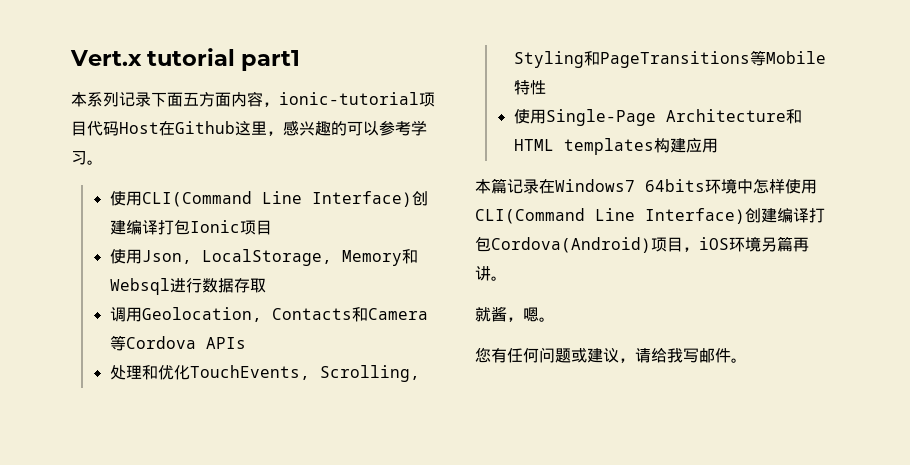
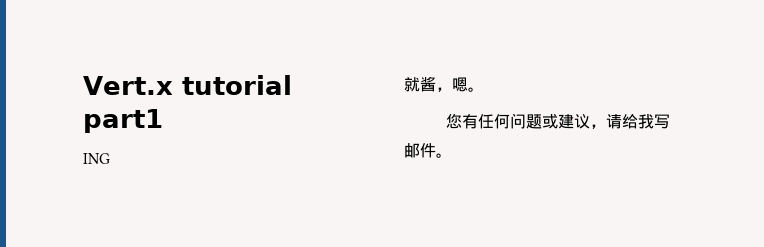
- 本系列记录下面五方面内容，ionic-tutorial项目代码Host在Github这里，感兴趣的可以参考学习。
- 使用CLI(Command Line Interface)创建编译打包Ionic项目
- 使用Json, LocalStorage, Memory和Websql进行数据存取
- 调用Geolocation, Contacts和Camera等Cordova APIs
- 处理和优化TouchEvents, Scrolling, Styling和PageTransitions等Mobile特性
- 使用Single-Page Architecture和HTML templates构建应用
- 本篇记录在Windows7 64bits环境中怎样使用CLI(Command Line Interface)创建编译打包Cordova(Android)项目，iOS环境另篇再讲。
+ ING

